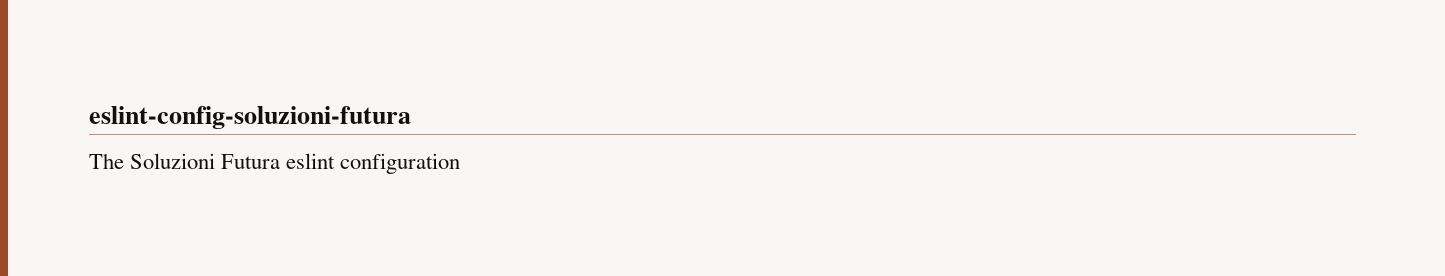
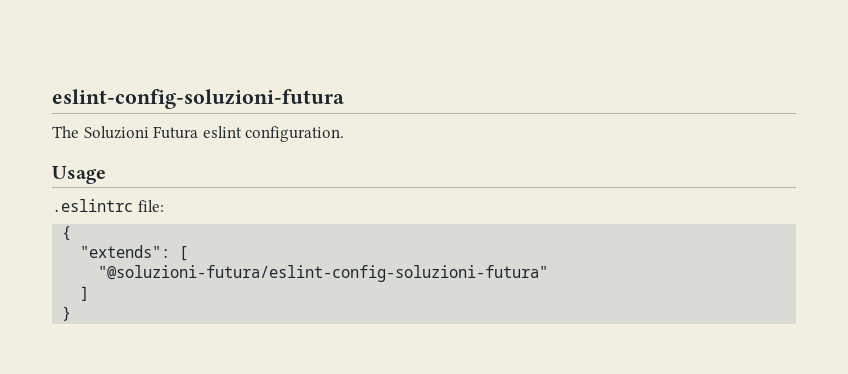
- The Soluzioni Futura eslint configuration
+ The Soluzioni Futura eslint configuration.
+ Usage
+ .eslintrc file:
+ {
+ "extends": [
+ "@soluzioni-futura/eslint-config-soluzioni-futura"
+ ]
+ }

